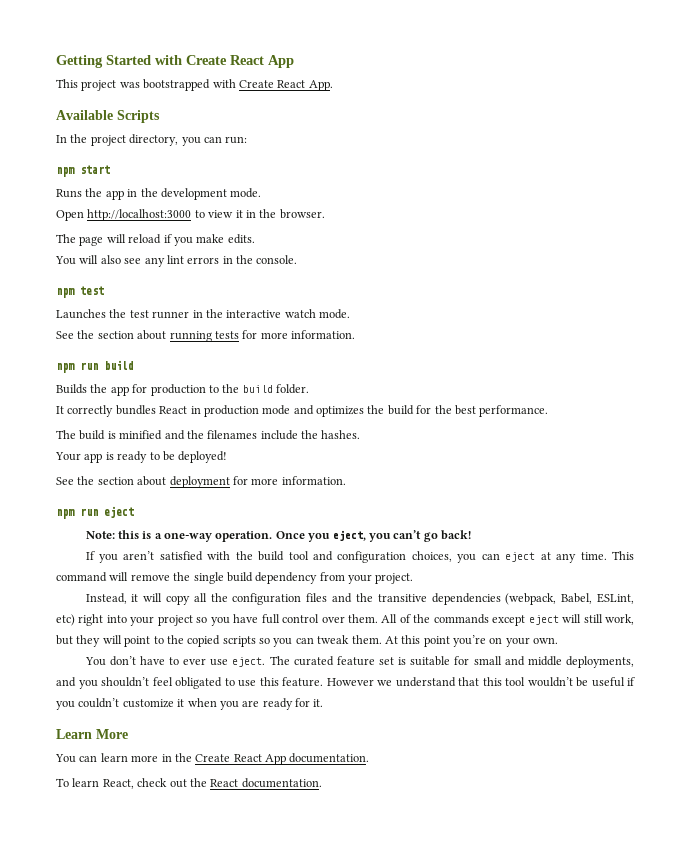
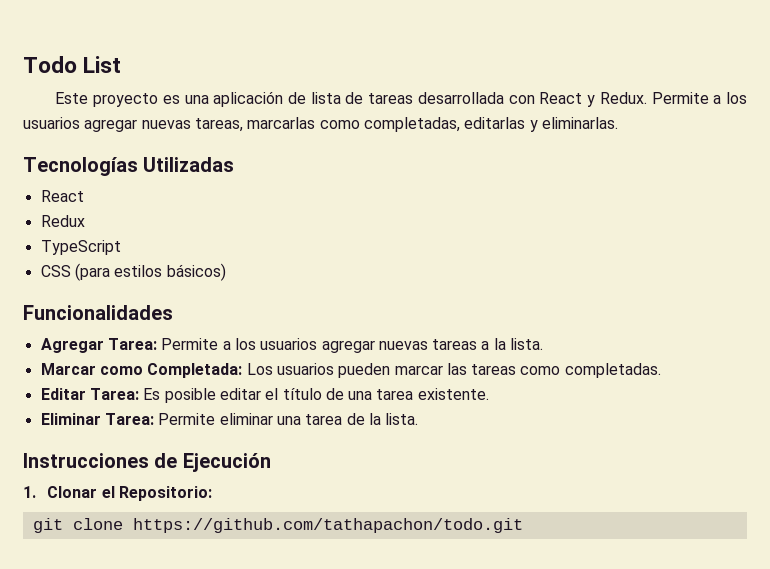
- Getting Started with Create React App
- This project was bootstrapped with Create React App.
- Available Scripts
- In the project directory, you can run:
- npm start
- Runs the app in the development mode.
- Open http://localhost:3000 to view it in the browser.
- The page will reload if you make edits.
- You will also see any lint errors in the console.
- npm test
- Launches the test runner in the interactive watch mode.
- See the section about running tests for more information.
- npm run build
- Builds the app for production to the build folder.
- It correctly bundles React in production mode and optimizes the build for the best performance.
- The build is minified and the filenames include the hashes.
- Your app is ready to be deployed!
- See the section about deployment for more information.
- npm run eject
- Note: this is a one-way operation. Once you eject, you can’t go back!
- If you aren’t satisfied with the build tool and configuration choices, you can eject at any time. This command will remove the single build dependency from your project.
- Instead, it will copy all the configuration files and the transitive dependencies (webpack, Babel, ESLint, etc) right into your project so you have full control over them. All of the commands except eject will still work, but they will point to the copied scripts so you can tweak them. At this point you’re on your own.
- You don’t have to ever use eject. The curated feature set is suitable for small and middle deployments, and you shouldn’t feel obligated to use this feature. However we understand that this tool wouldn’t be useful if you couldn’t customize it when you are ready for it.
- Learn More
- You can learn more in the Create React App documentation.
- To learn React, check out the React documentation.
+ Todo List
+ Este proyecto es una aplicación de lista de tareas desarrollada con React y Redux. Permite a los usuarios agregar nuevas tareas, marcarlas como completadas, editarlas y eliminarlas.
+ Tecnologías Utilizadas
+ React
+ Redux
+ TypeScript
+ CSS (para estilos básicos)
+ Funcionalidades
+ Agregar Tarea: Permite a los usuarios agregar nuevas tareas a la lista.
+ Marcar como Completada: Los usuarios pueden marcar las tareas como completadas.
+ Editar Tarea: Es posible editar el título de una tarea existente.
+ Eliminar Tarea: Permite eliminar una tarea de la lista.
+ Instrucciones de Ejecución
+ 1. Clonar el Repositorio:
+ git clone https://github.com/tathapachon/todo.git

